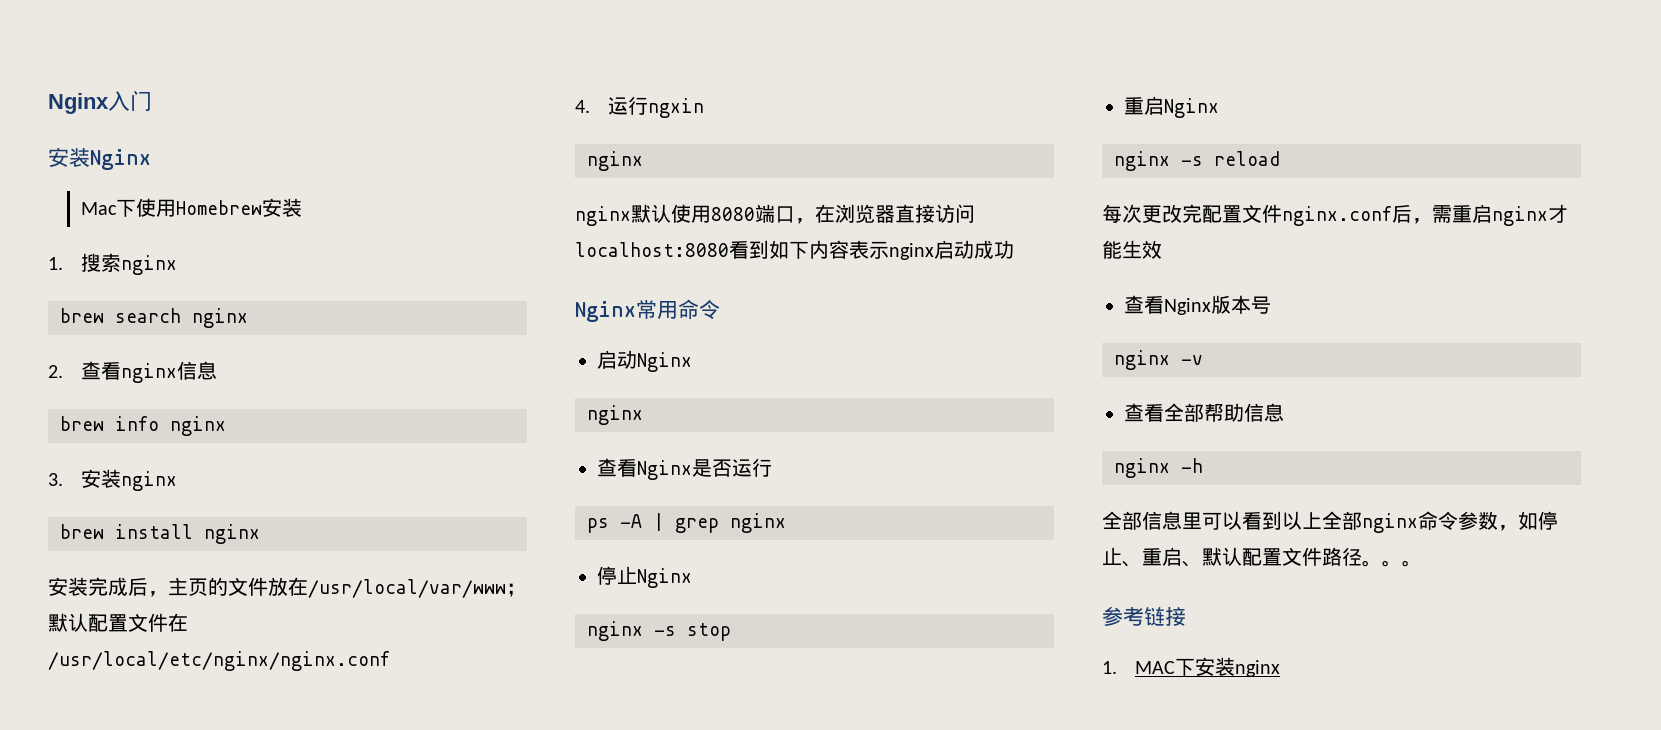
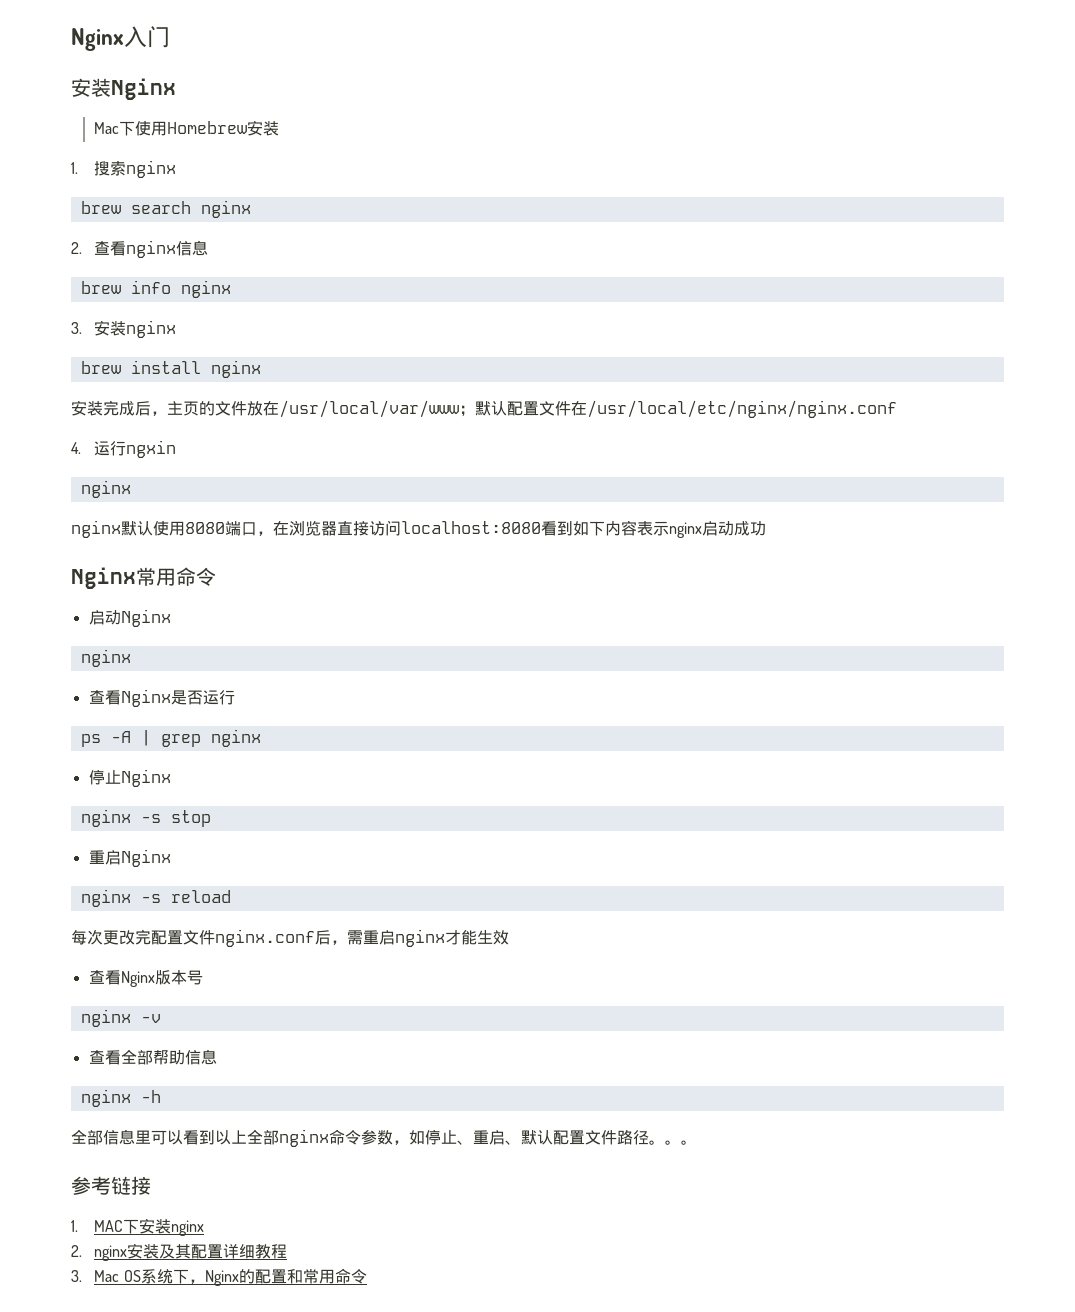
+ 2. nginx安装及其配置详细教程
+ 3. Mac OS系统下，Nginx的配置和常用命令

